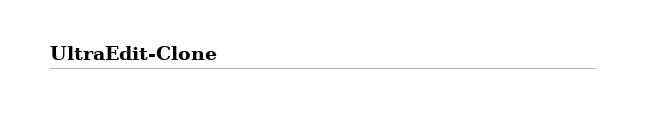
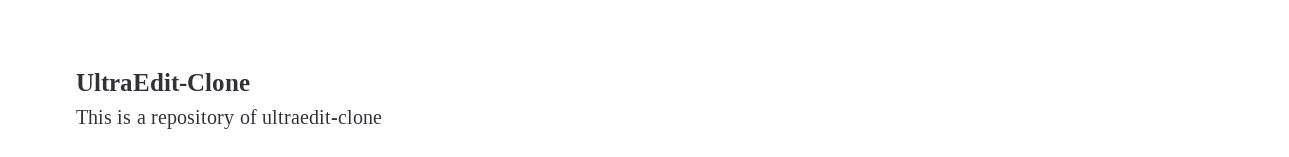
+ This is a repository of ultraedit-clone

